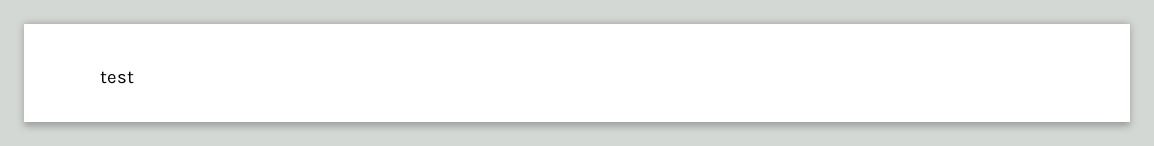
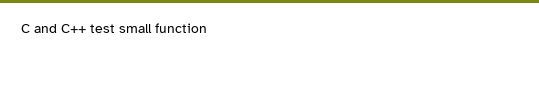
- test
+ C and C++ test small function

